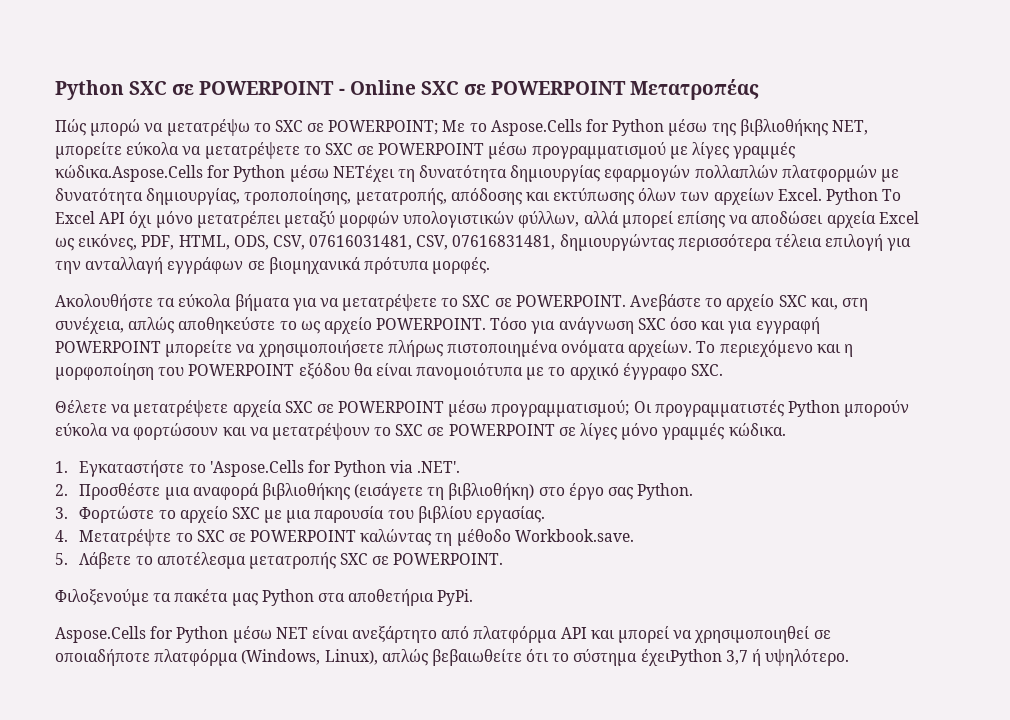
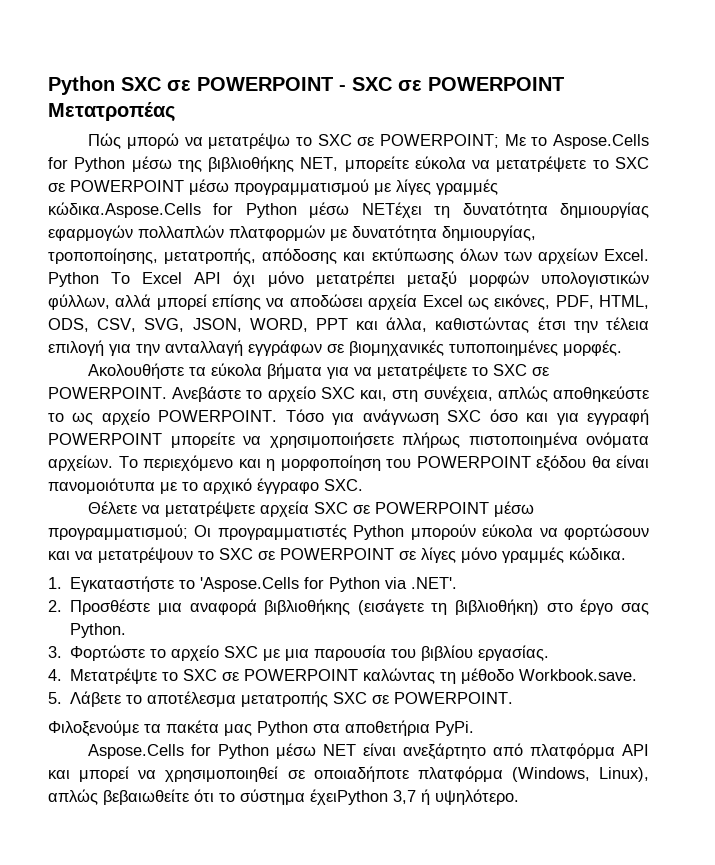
- Python SXC σε POWERPOINT - Online SXC σε POWERPOINT Μετατροπέας
+ Python SXC σε POWERPOINT - SXC σε POWERPOINT Μετατροπέας
- Python Το Excel API όχι μόνο μετατρέπει μεταξύ μορφών υπολογιστικών φύλλων, αλλά μπορεί επίσης να αποδώσει αρχεία Excel ως εικόνες, PDF, HTML, ODS, CSV, 07616031481, CSV, 07616831481, δημιουργώντας περισσότερα τέλεια επιλογή για την ανταλλαγή εγγράφων σε βιομηχανικά πρότυπα μορφές.
+ Python Το Excel API όχι μόνο μετατρέπει μεταξύ μορφών υπολογιστικών φύλλων, αλλά μπορεί επίσης να αποδώσει αρχεία Excel ως εικόνες, PDF, HTML, ODS, CSV, SVG, JSON, WORD, PPT και άλλα, καθιστώντας έτσι την τέλεια επιλογή για την ανταλλαγή εγγράφων σε βιομηχανικές τυποποιημένες μορφές.

